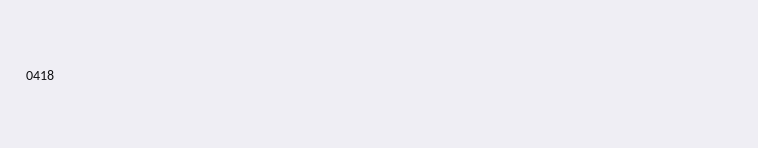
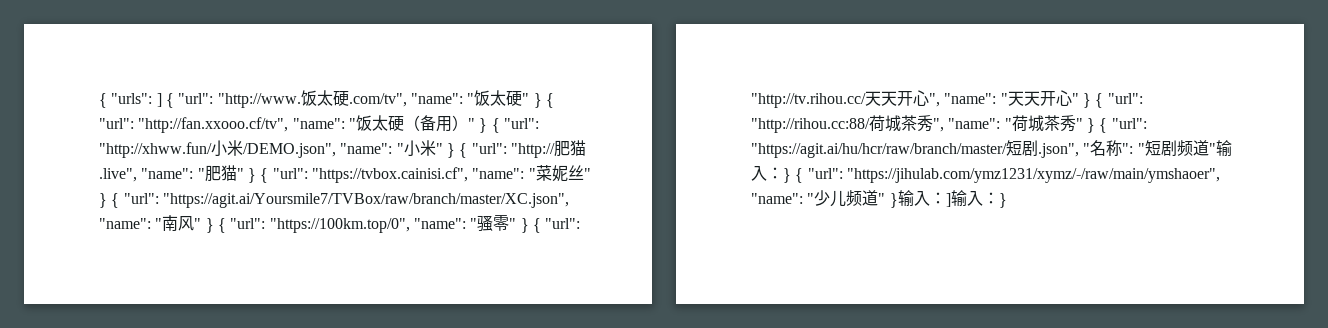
- 0418
+ { "urls": ] { "url": "http://www.饭太硬.com/tv", "name": "饭太硬" } { "url": "http://fan.xxooo.cf/tv", "name": "饭太硬（备用）" } { "url": "http://xhww.fun/小米/DEMO.json", "name": "小米" } { "url": "http://肥猫.live", "name": "肥猫" } { "url": "https://tvbox.cainisi.cf", "name": "菜妮丝" } { "url": "https://agit.ai/Yoursmile7/TVBox/raw/branch/master/XC.json", "name": "南风" } { "url": "https://100km.top/0", "name": "骚零" } { "url": "http://tv.rihou.cc/天天开心", "name": "天天开心" } { "url": "http://rihou.cc:88/荷城茶秀", "name": "荷城茶秀" } { "url": "https://agit.ai/hu/hcr/raw/branch/master/短剧.json", "名称": "短剧频道"输入：} { "url": "https://jihulab.com/ymz1231/xymz/-/raw/main/ymshaoer", "name": "少儿频道" }输入：]输入：}

